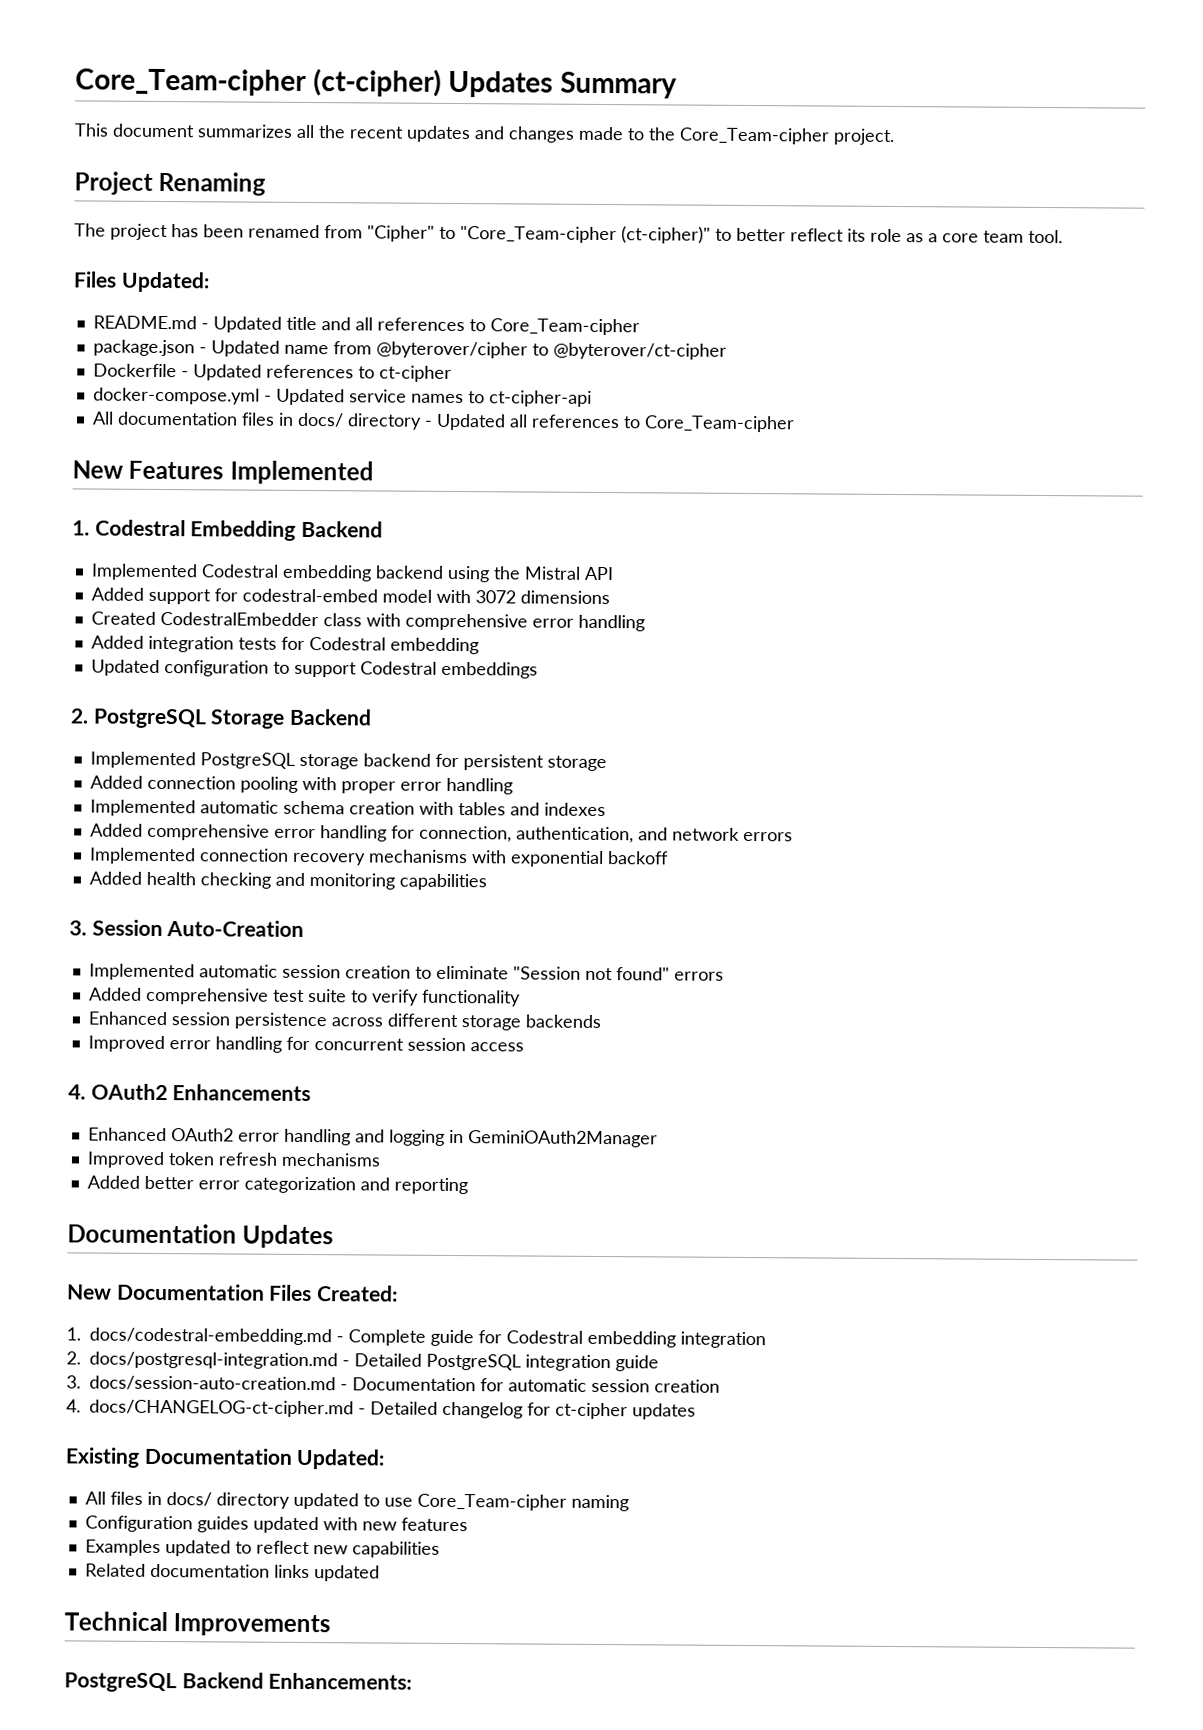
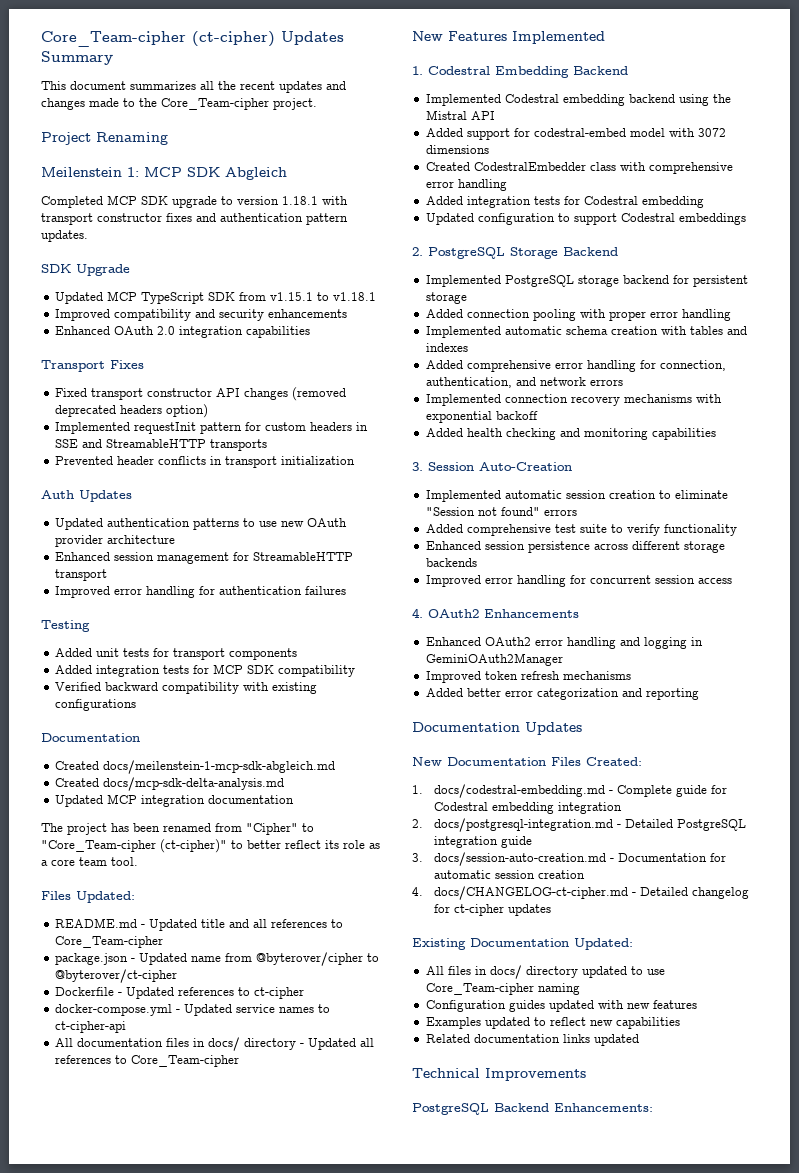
+ Meilenstein 1: MCP SDK Abgleich
+ Completed MCP SDK upgrade to version 1.18.1 with transport constructor fixes and authentication pattern updates.
+ SDK Upgrade
+ Updated MCP TypeScript SDK from v1.15.1 to v1.18.1
+ Improved compatibility and security enhancements
+ Enhanced OAuth 2.0 integration capabilities
+ Transport Fixes
+ Fixed transport constructor API changes (removed deprecated headers option)
+ Implemented requestInit pattern for custom headers in SSE and StreamableHTTP transports
+ Prevented header conflicts in transport initialization
+ Auth Updates
+ Updated authentication patterns to use new OAuth provider architecture
+ Enhanced session management for StreamableHTTP transport
+ Improved error handling for authentication failures
+ Testing
+ Added unit tests for transport components
+ Added integration tests for MCP SDK compatibility
+ Verified backward compatibility with existing configurations
+ Documentation
+ Created docs/meilenstein-1-mcp-sdk-abgleich.md
+ Created docs/mcp-sdk-delta-analysis.md
+ Updated MCP integration documentation

